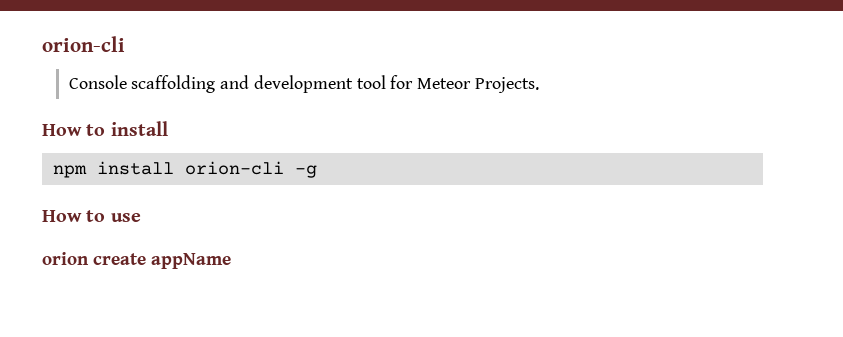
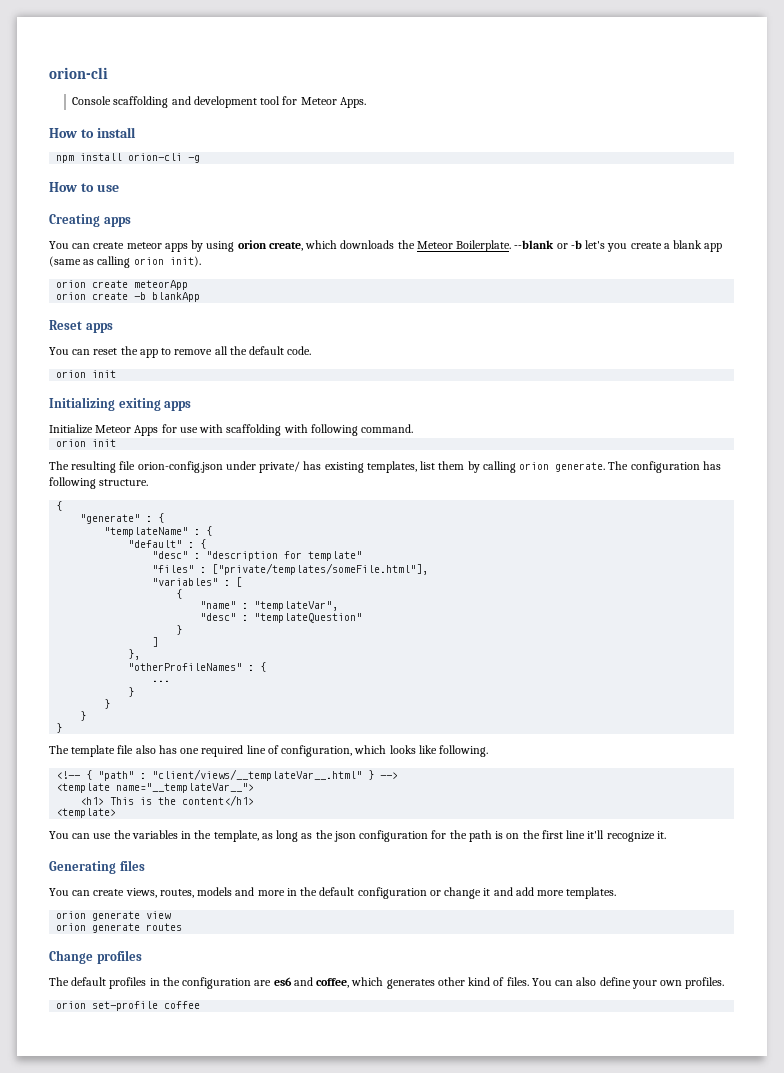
- Console scaffolding and development tool for Meteor Projects.
+ Console scaffolding and development tool for Meteor Apps.
- orion create appName
+ Creating apps
+ You can create meteor apps by using orion create, which downloads the Meteor Boilerplate. --blank or -b let's you create a blank app (same as calling orion init).
+ orion create meteorApp
+ orion create -b blankApp
+ Reset apps
+ You can reset the app to remove all the default code.
+ orion init
+ Initializing exiting apps
+ Initialize Meteor Apps for use with scaffolding with following command.
+ orion init
+ The resulting file orion-config.json under private/ has existing templates, list them by calling orion generate. The configuration has following structure.
+ {
+ "generate" : {
+ "templateName" : {
+ "default" : {
+ "desc" : "description for template"
+ "files" : ["private/templates/someFile.html"],
+ "variables" : [
+ {
+ "name" : "templateVar",
+ "desc" : "templateQuestion"
+ }
+ ]
+ },
+ "otherProfileNames" : {
+ ...
+ }
+ }
+ }
+ }
+ The template file also has one required line of configuration, which looks like following.
+ <!-- { "path" : "client/views/__templateVar__.html" } -->
+ <template name="__templateVar__">
+ <h1> This is the content</h1>
+ <template>
+ You can use the variables in the template, as long as the json configuration for the path is on the first line it'll recognize it.
+ Generating files
+ You can create views, routes, models and more in the default configuration or change it and add more templates.
+ orion generate view
+ orion generate routes
+ Change profiles
+ The default profiles in the configuration are es6 and coffee, which generates other kind of files. You can also define your own profiles.
+ orion set-profile coffee

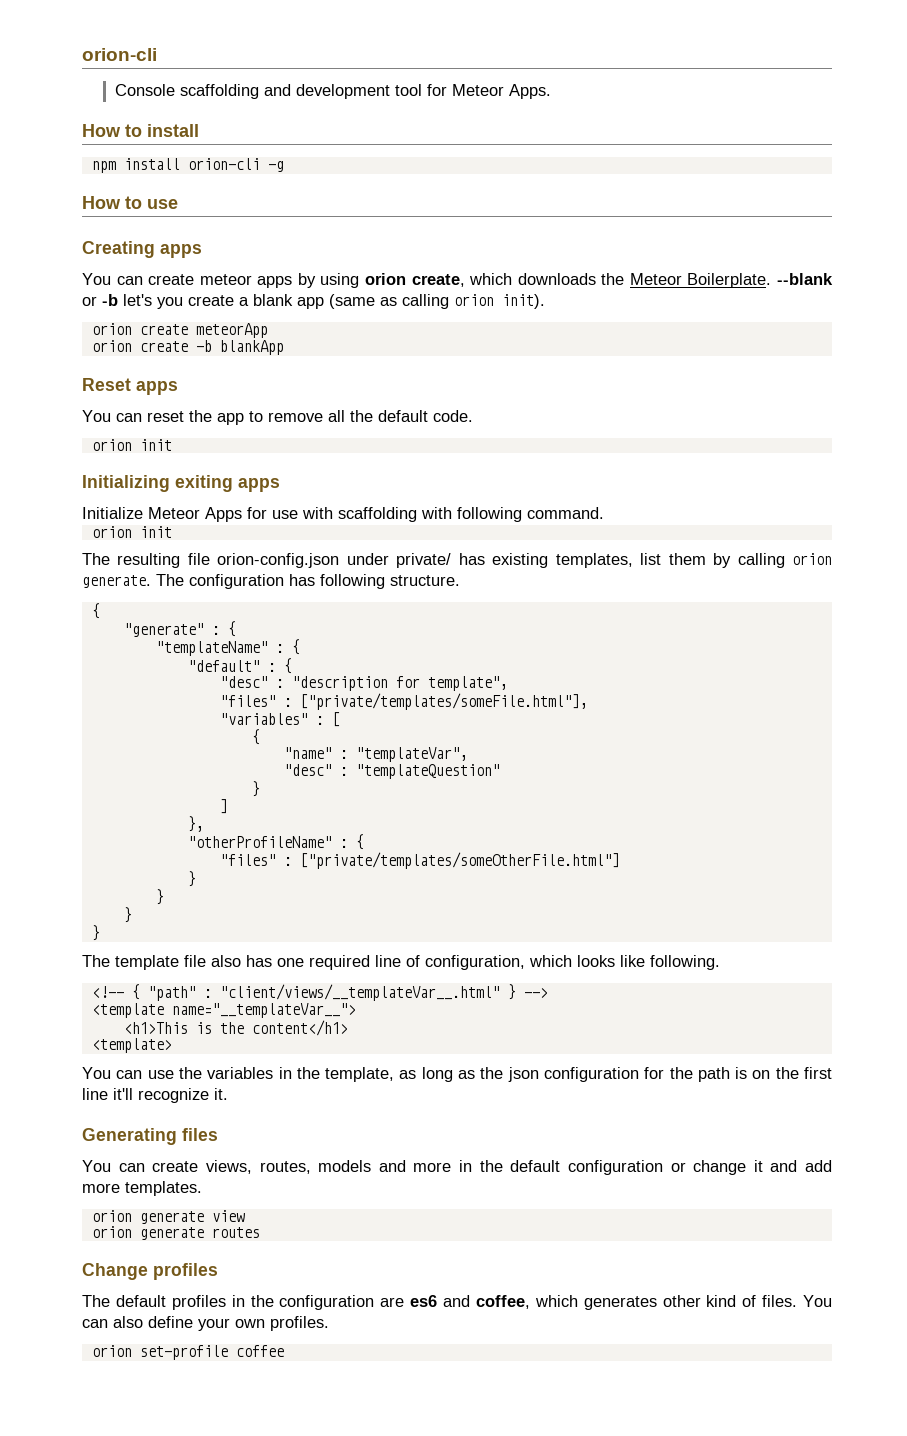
- "desc" : "description for template"
+ "desc" : "description for template",
- "otherProfileNames" : {
- ...
+ "otherProfileName" : {
+ "files" : ["private/templates/someOtherFile.html"]
- <h1> This is the content</h1>
+ <h1>This is the content</h1>

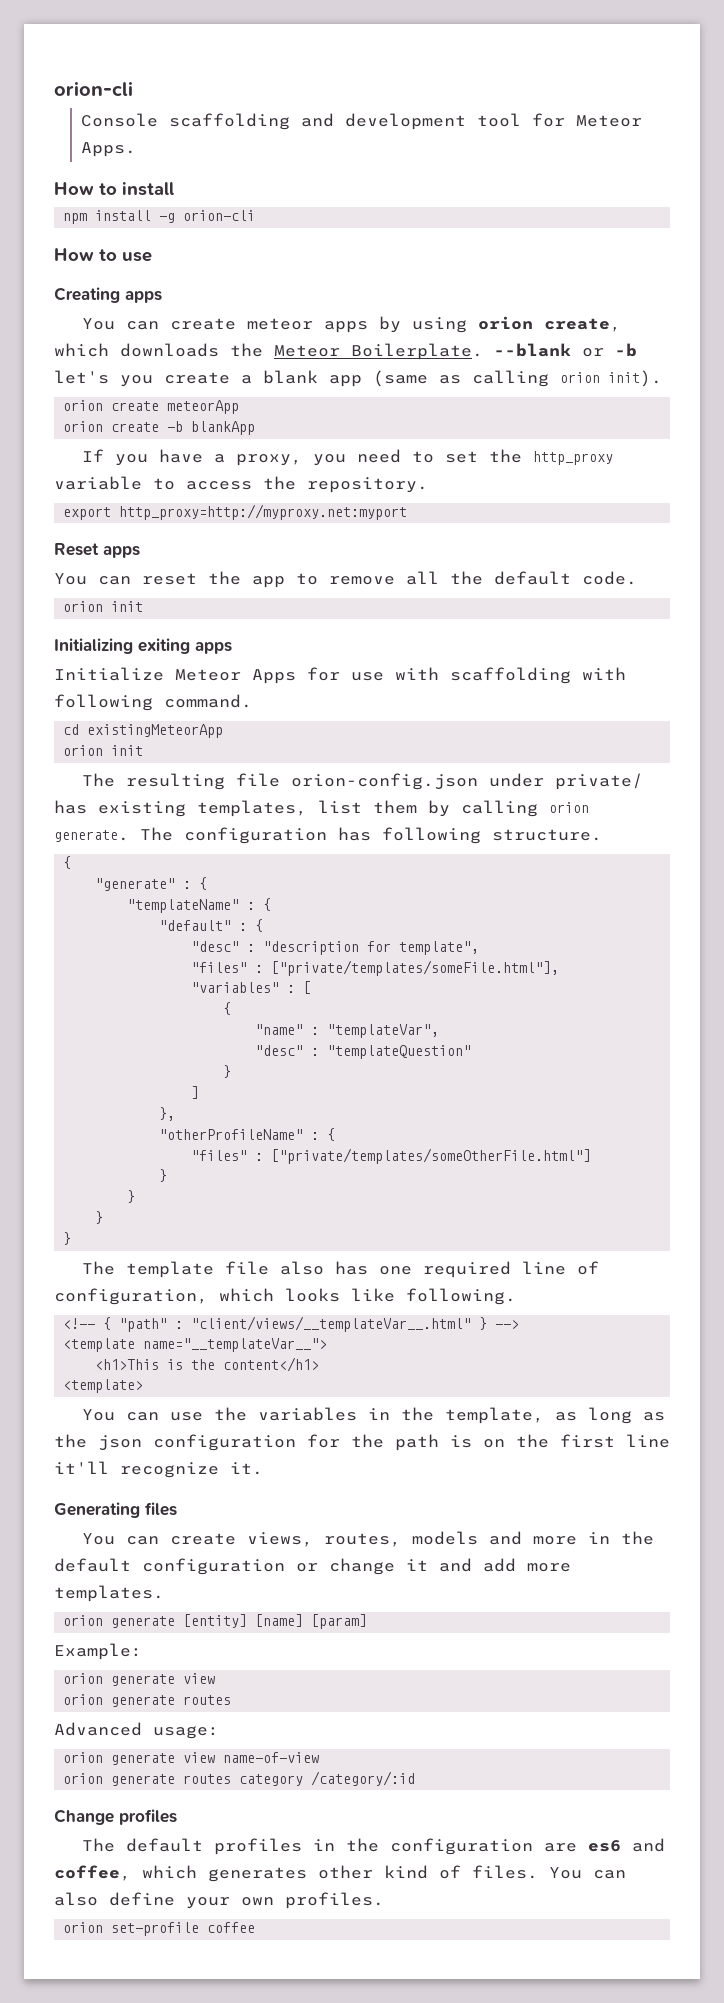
- npm install orion-cli -g
+ npm install -g orion-cli
+ If you have a proxy, you need to set the http_proxy variable to access the repository.
+ export http_proxy=http://myproxy.net:myport
+ cd existingMeteorApp
+ orion generate [entity] [name] [param]
+ Example:
+ Advanced usage:
+ orion generate view name-of-view
+ orion generate routes category /category/:id

